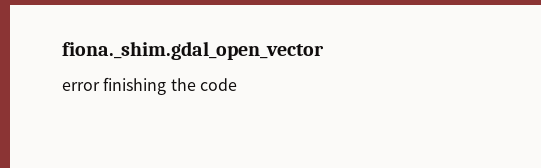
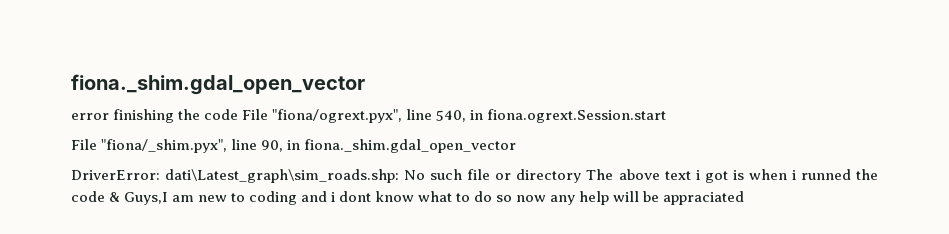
- error finishing the code
+ error finishing the code File "fiona/ogrext.pyx", line 540, in fiona.ogrext.Session.start
+ File "fiona/_shim.pyx", line 90, in fiona._shim.gdal_open_vector
+ DriverError: dati\Latest_graph\sim_roads.shp: No such file or directory The above text i got is when i runned the code & Guys,I am new to coding and i dont know what to do so now any help will be appraciated

